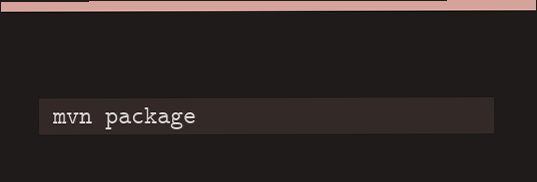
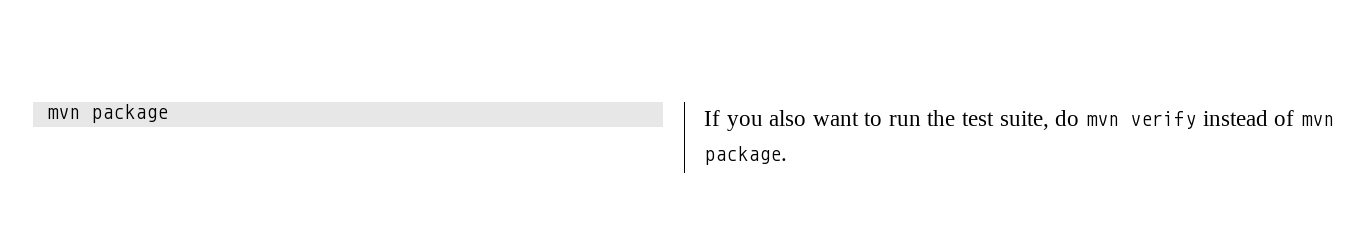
+ If you also want to run the test suite, do mvn verify instead of mvn package.

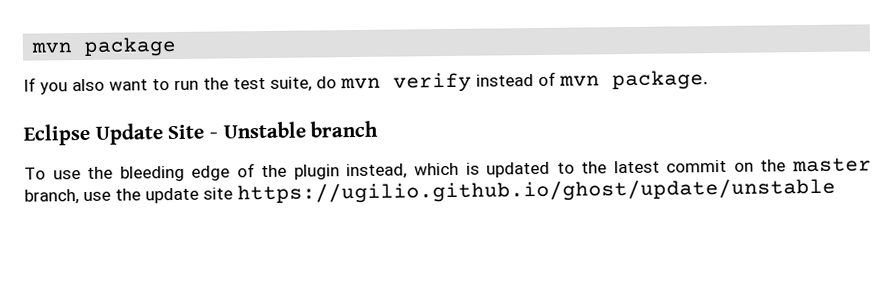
+ Eclipse Update Site - Unstable branch
+ To use the bleeding edge of the plugin instead, which is updated to the latest commit on the master branch, use the update site https://ugilio.github.io/ghost/update/unstable

